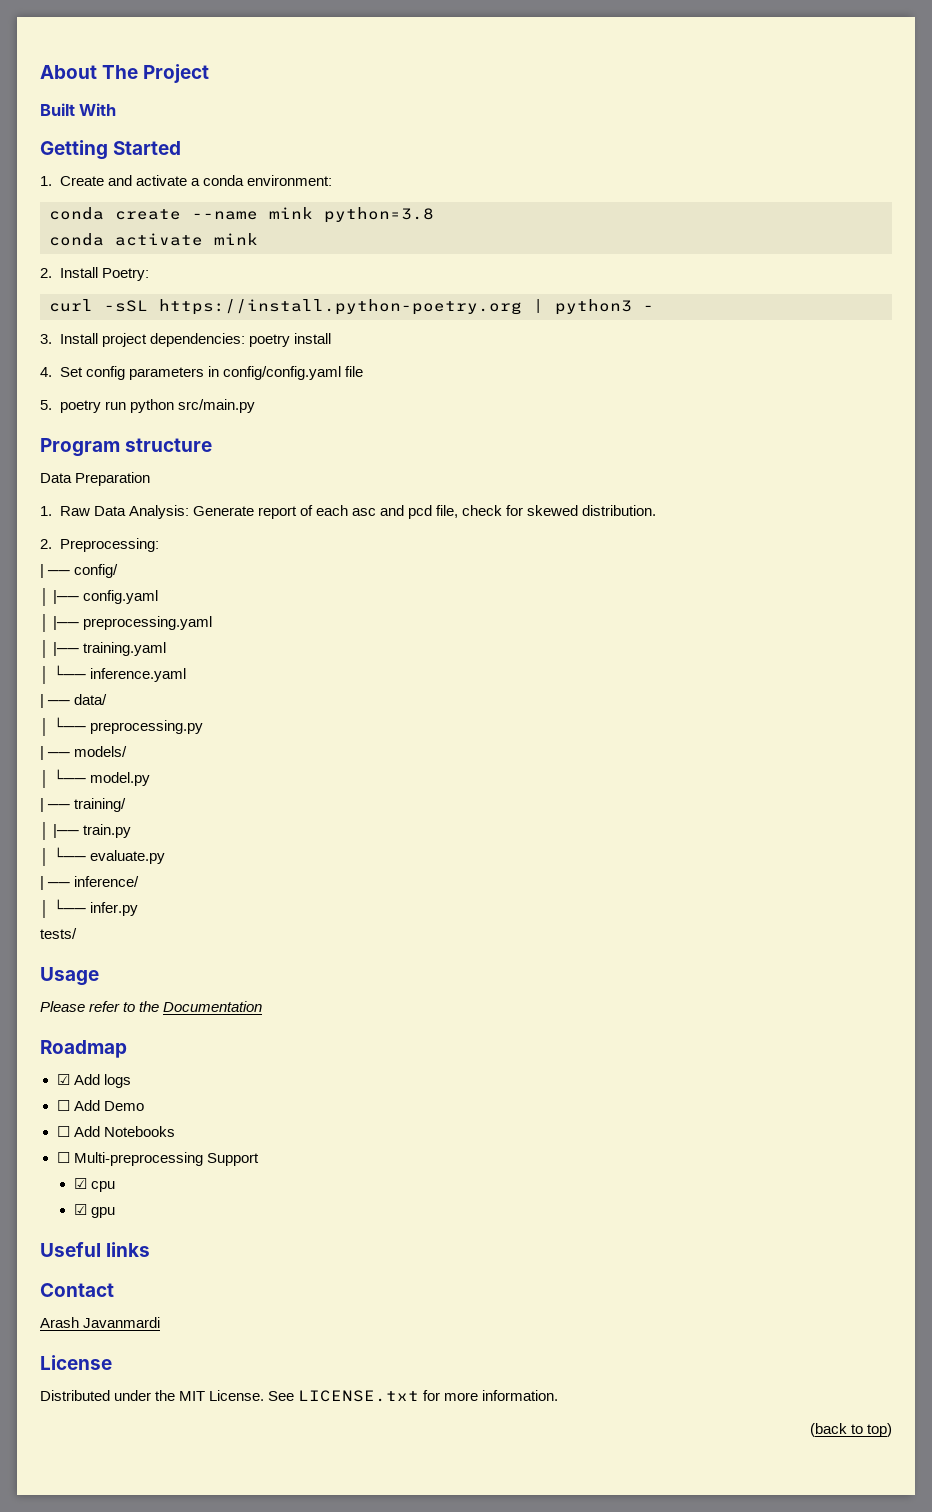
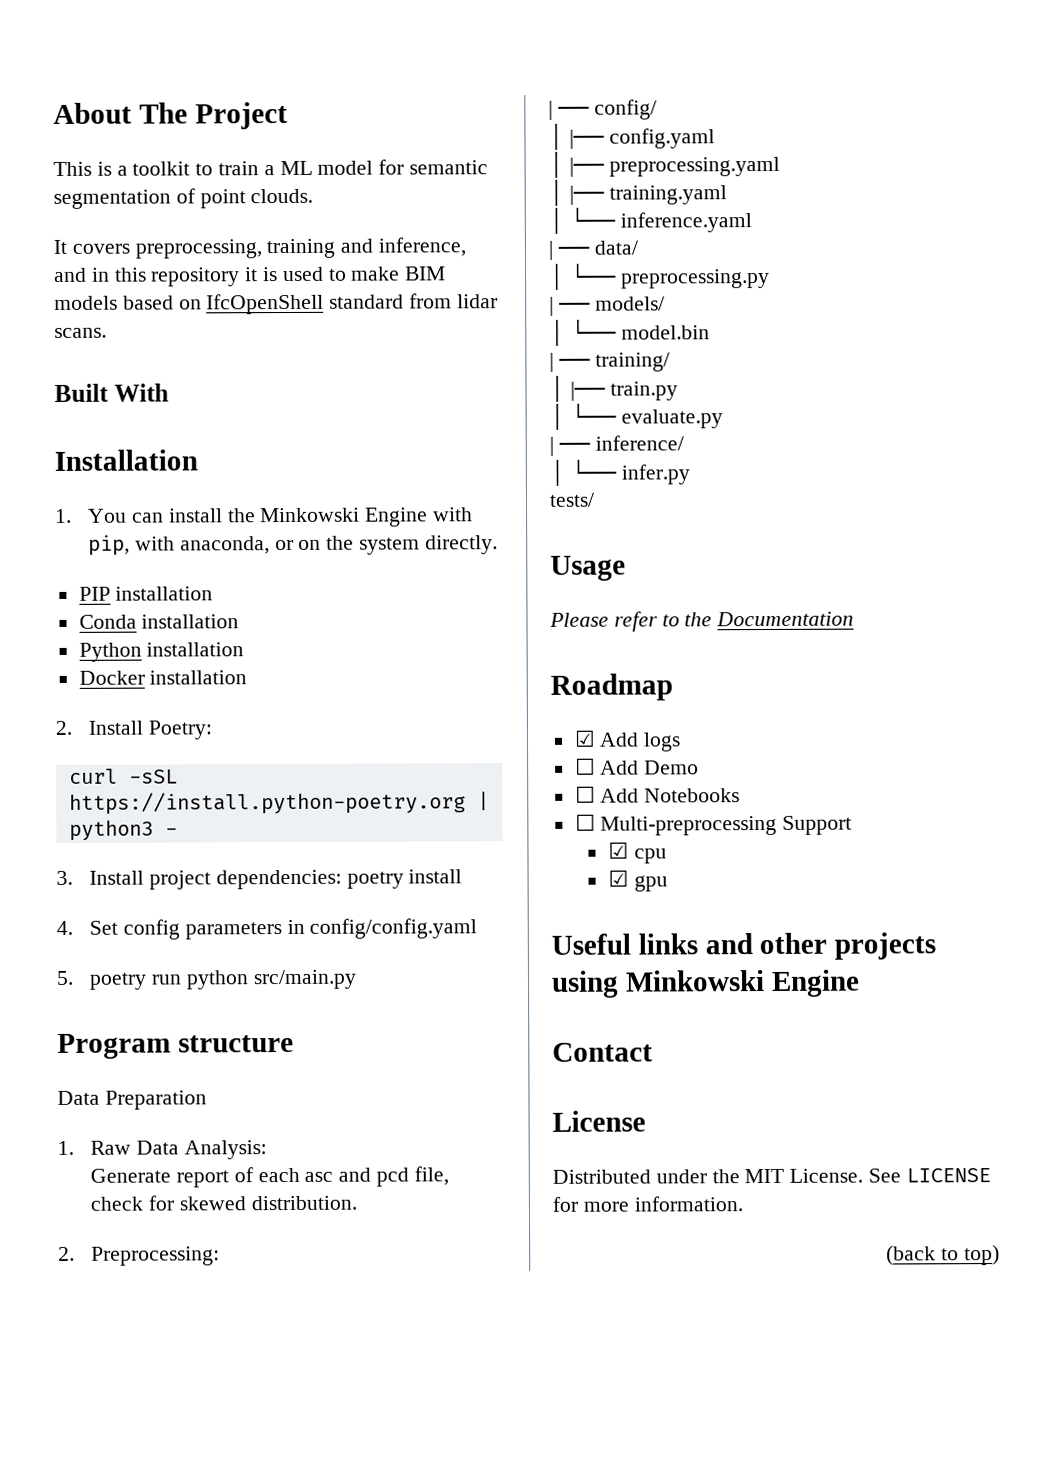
+ This is a toolkit to train a ML model for semantic segmentation of point clouds.
+ It covers preprocessing, training and inference, and in this repository it is used to make BIM models based on IfcOpenShell standard from lidar scans.
- Getting Started
- 1. Create and activate a conda environment:
- conda create --name mink python=3.8
- conda activate mink
+ Installation
+ 1. You can install the Minkowski Engine with pip, with anaconda, or on the system directly.
+ PIP installation
+ Conda installation
+ Python installation
+ Docker installation
- 4. Set config parameters in config/config.yaml file
+ 4. Set config parameters in config/config.yaml
- 1. Raw Data Analysis: Generate report of each asc and pcd file, check for skewed distribution.
+ 1. Raw Data Analysis:
+ Generate report of each asc and pcd file, check for skewed distribution.
- │ └── model.py
+ │ └── model.bin
- Useful links
+ Useful links and other projects using Minkowski Engine
- Arash Javanmardi
- See LICENSE.txt for more information.
+ See LICENSE for more information.

